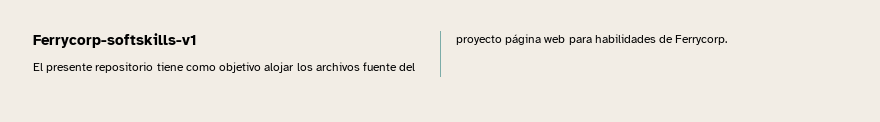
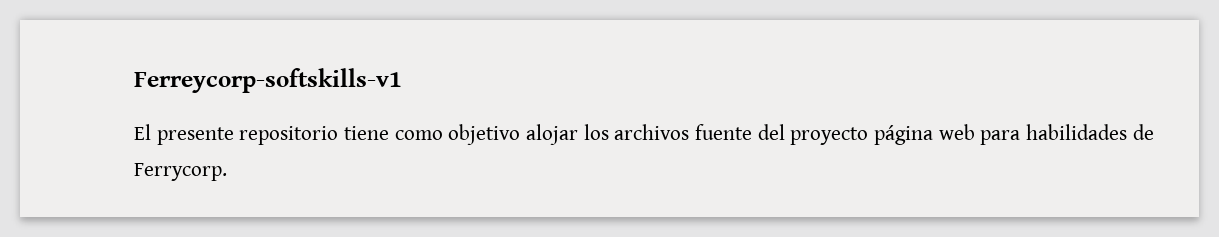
- Ferrycorp-softskills-v1
+ Ferreycorp-softskills-v1

